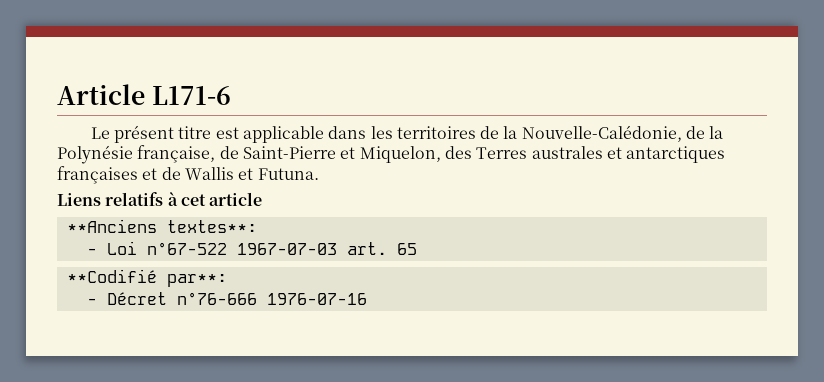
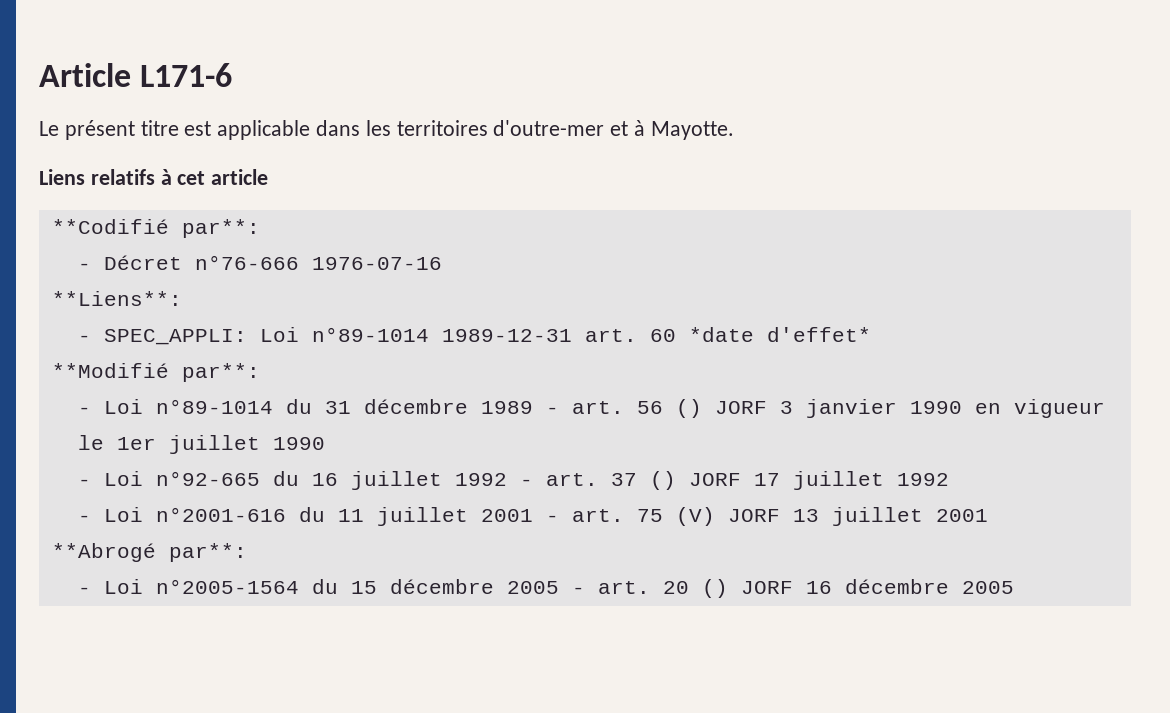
- Le présent titre est applicable dans les territoires de la Nouvelle-Calédonie, de la Polynésie française, de Saint-Pierre et Miquelon, des Terres australes et antarctiques françaises et de Wallis et Futuna.
+ Le présent titre est applicable dans les territoires d'outre-mer et à Mayotte.
- **Anciens textes**:
- - Loi n°67-522 1967-07-03 art. 65
+ **Liens**:
+ - SPEC_APPLI: Loi n°89-1014 1989-12-31 art. 60 *date d'effet*
+ **Modifié par**:
+ - Loi n°89-1014 du 31 décembre 1989 - art. 56 () JORF 3 janvier 1990 en vigueur le 1er juillet 1990
+ - Loi n°92-665 du 16 juillet 1992 - art. 37 () JORF 17 juillet 1992
+ - Loi n°2001-616 du 11 juillet 2001 - art. 75 (V) JORF 13 juillet 2001
+ **Abrogé par**:
+ - Loi n°2005-1564 du 15 décembre 2005 - art. 20 () JORF 16 décembre 2005

